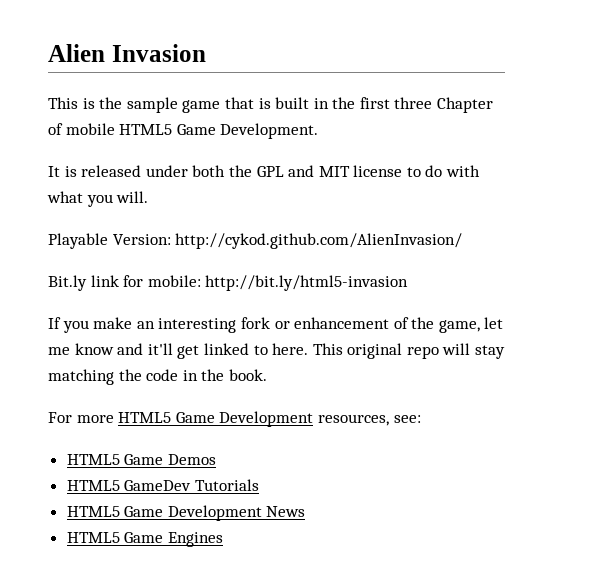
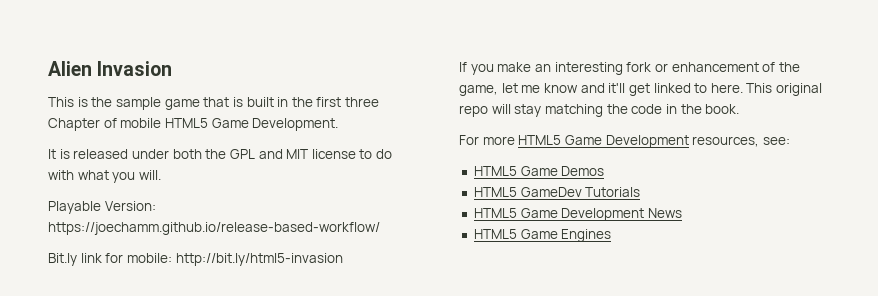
- Playable Version: http://cykod.github.com/AlienInvasion/
+ Playable Version: https://joechamm.github.io/release-based-workflow/

